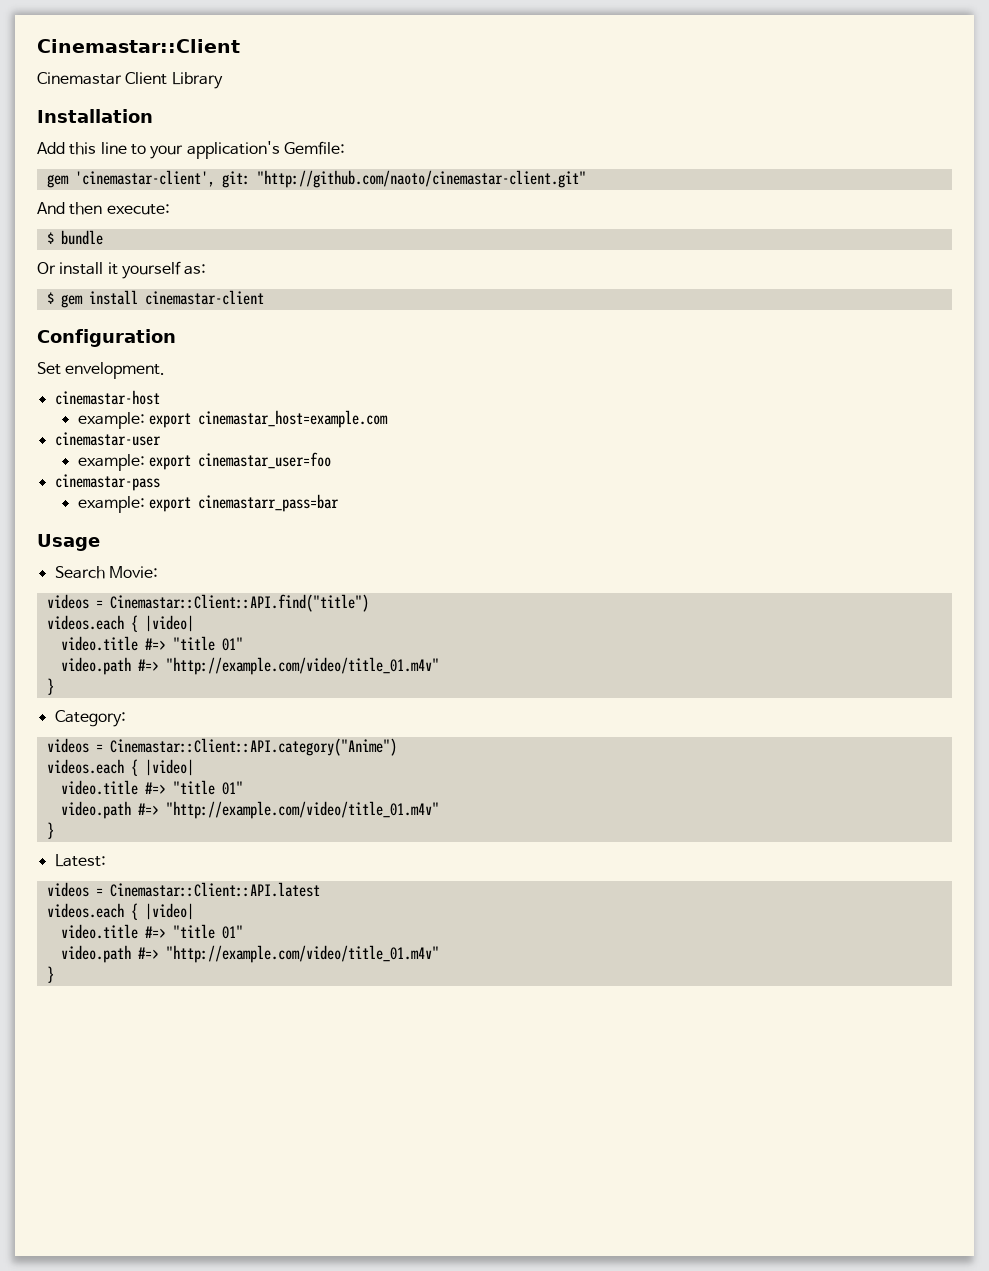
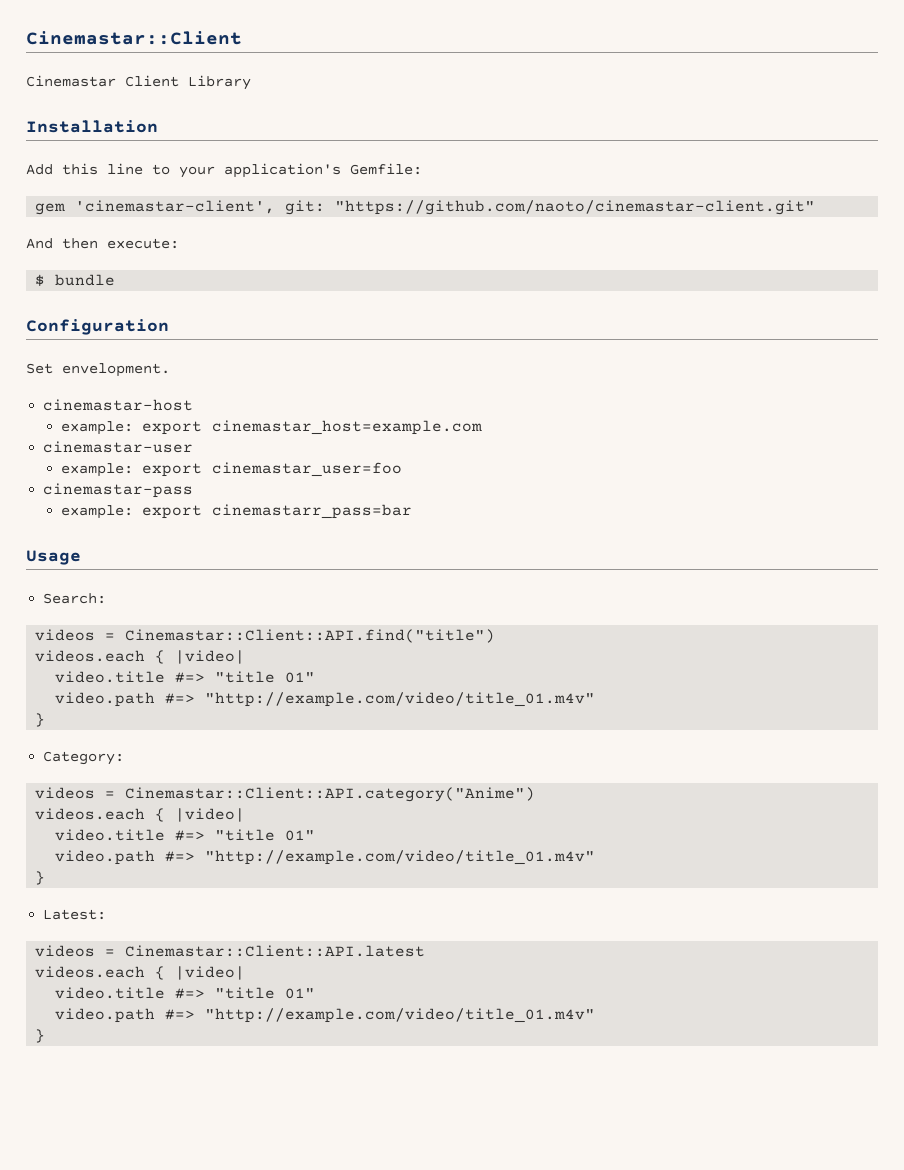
- gem 'cinemastar-client', git: "http://github.com/naoto/cinemastar-client.git"
+ gem 'cinemastar-client', git: "https://github.com/naoto/cinemastar-client.git"
- Or install it yourself as:
- $ gem install cinemastar-client
- Search Movie:
+ Search:

